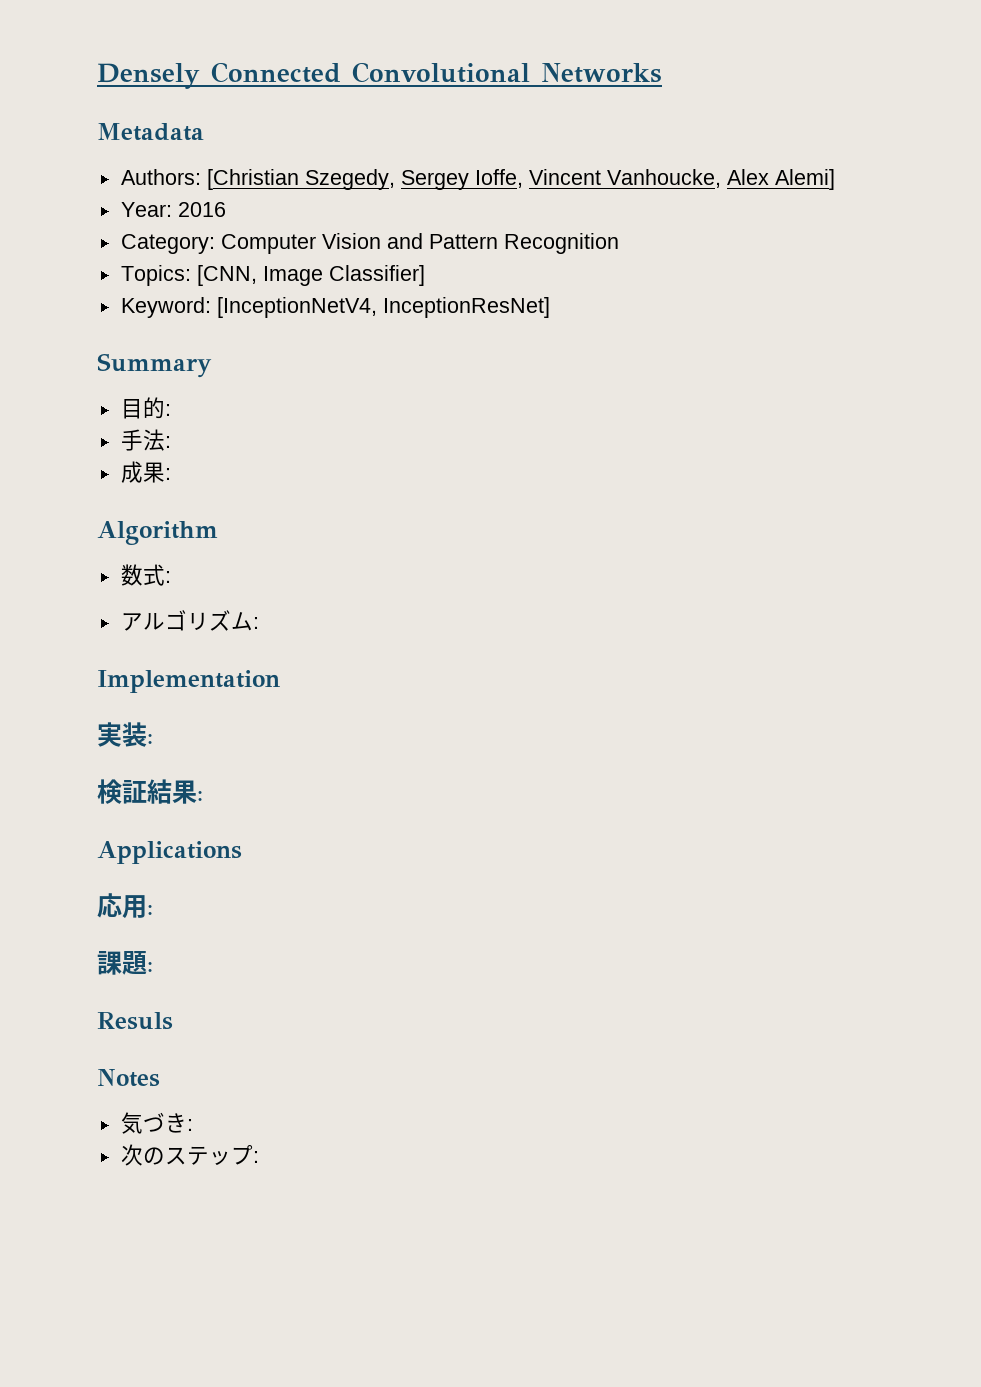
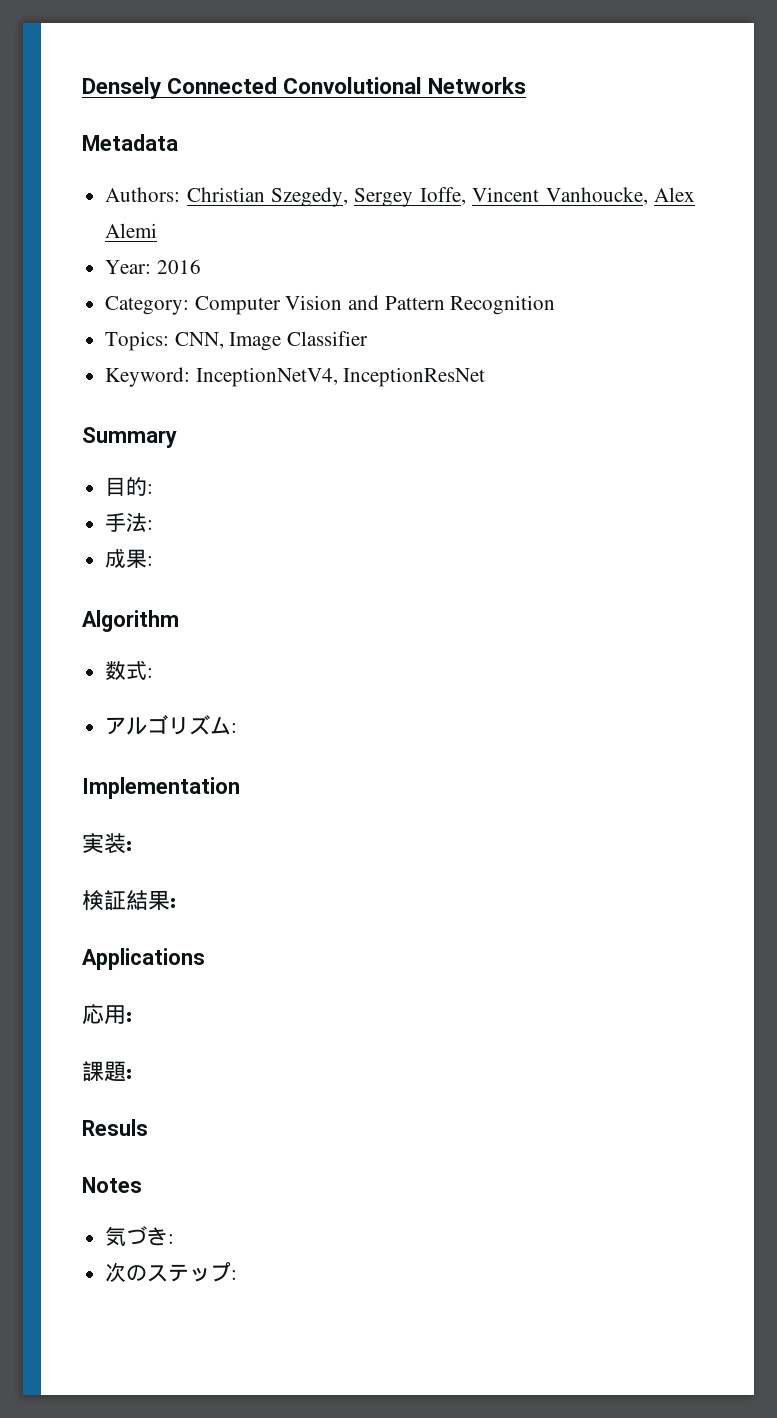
- Authors: [Christian Szegedy, Sergey Ioffe, Vincent Vanhoucke, Alex Alemi]
+ Authors: Christian Szegedy, Sergey Ioffe, Vincent Vanhoucke, Alex Alemi
- Topics: [CNN, Image Classifier]
+ Topics: CNN, Image Classifier
- Keyword: [InceptionNetV4, InceptionResNet]
+ Keyword: InceptionNetV4, InceptionResNet

